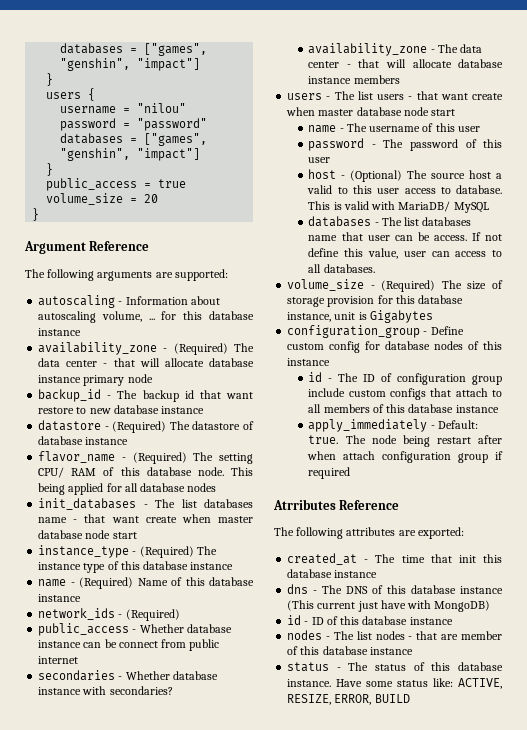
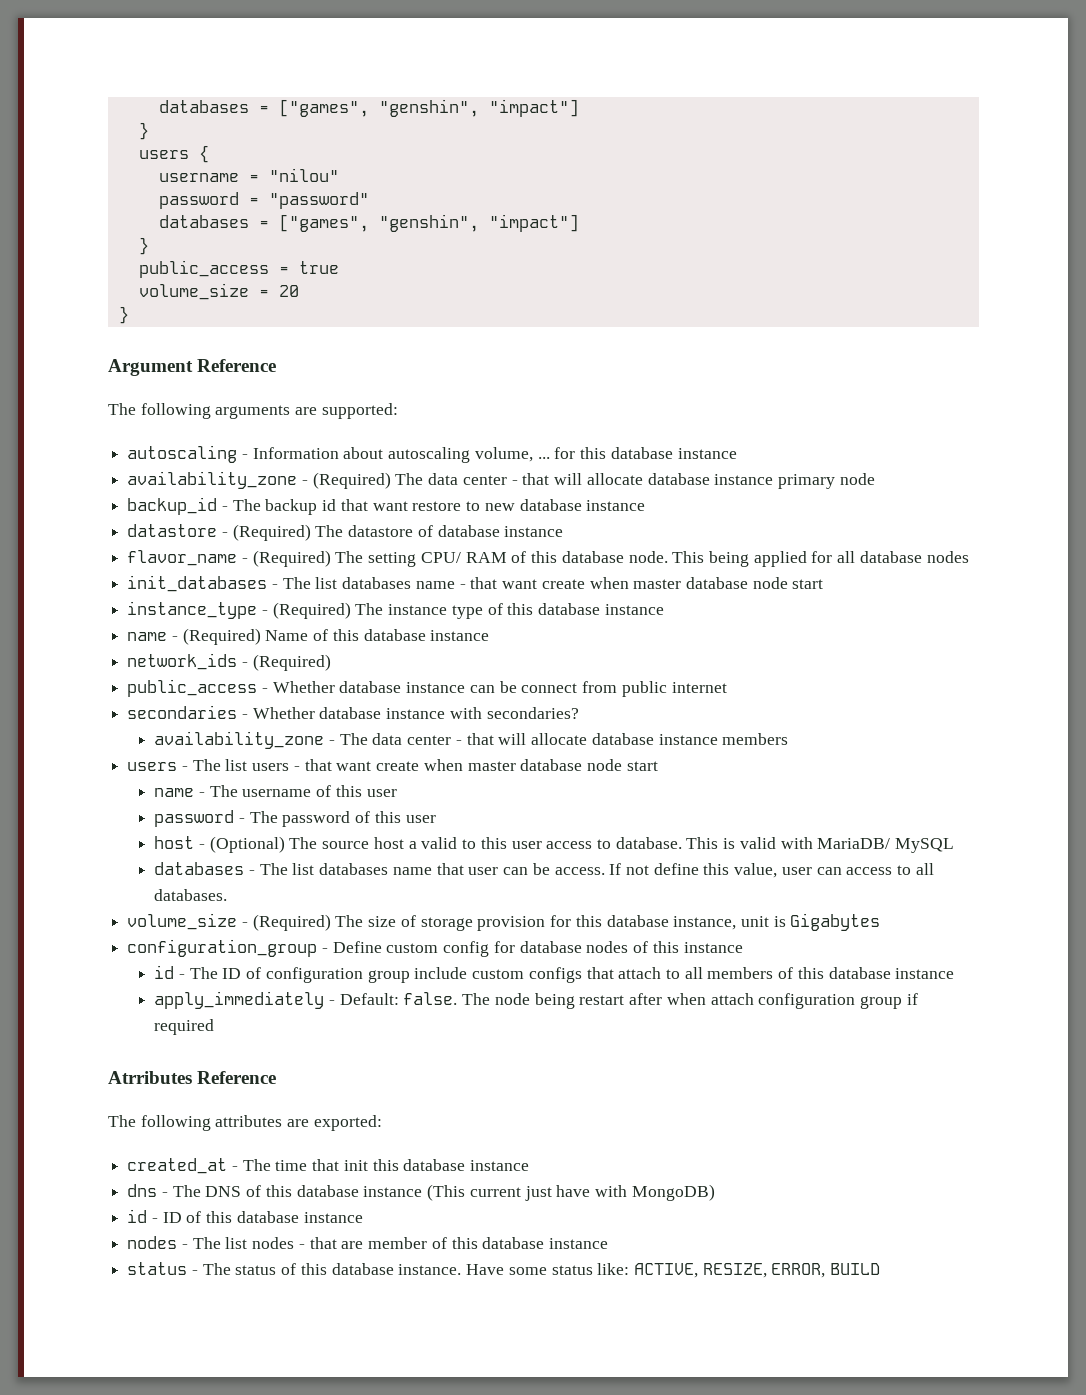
- apply_immediately - Default: true.
+ apply_immediately - Default: false.

